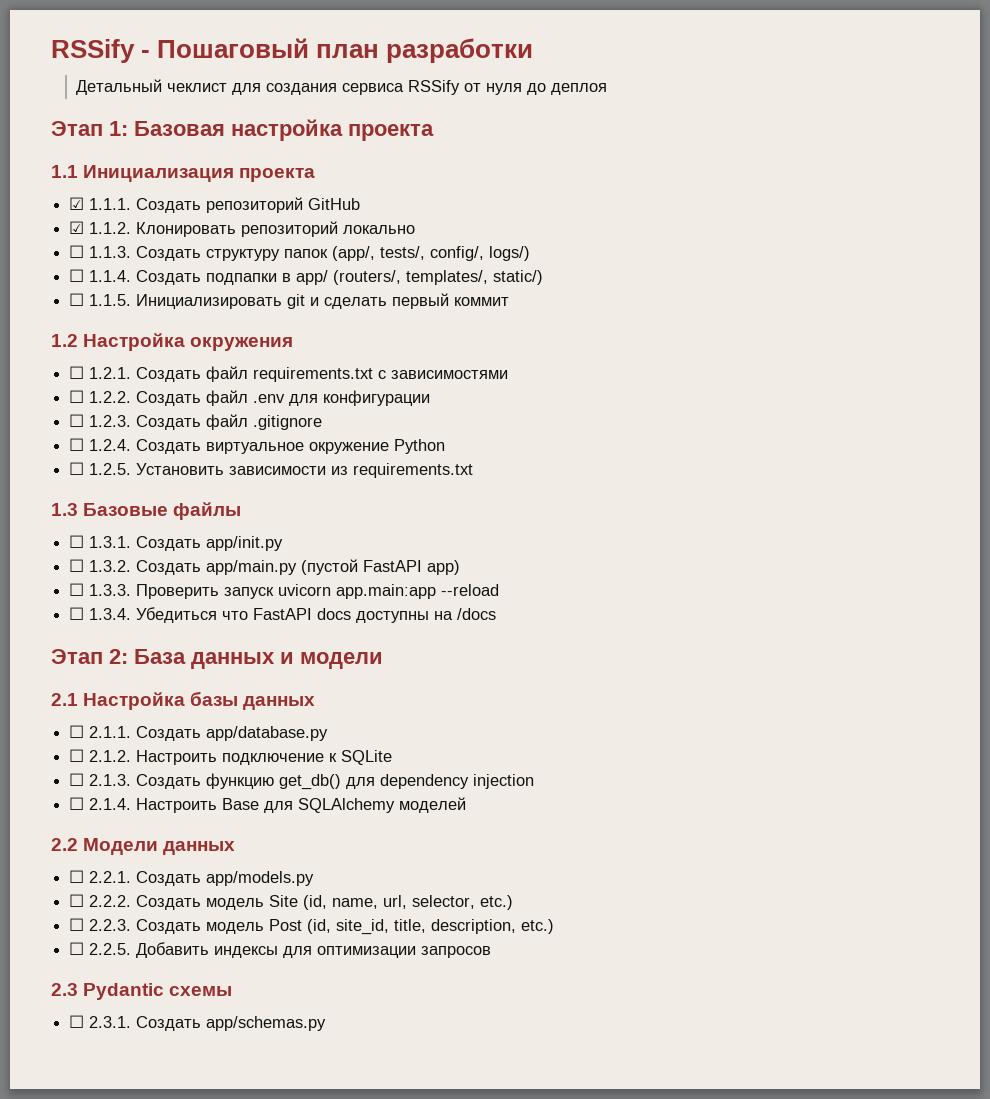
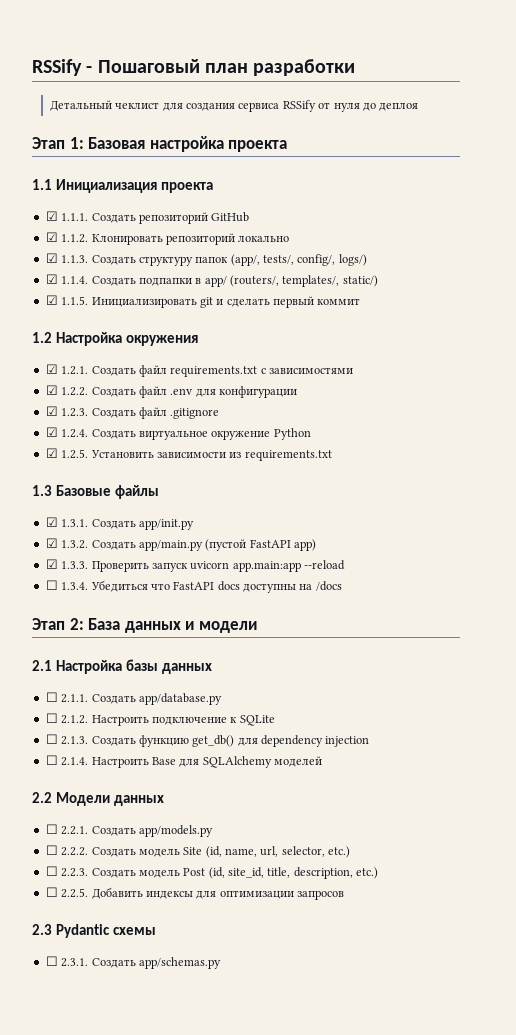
- ☐ 1.1.3. Создать структуру папок (app/, tests/, config/, logs/)
+ ☑ 1.1.3. Создать структуру папок (app/, tests/, config/, logs/)
- ☐ 1.1.4. Создать подпапки в app/ (routers/, templates/, static/)
+ ☑ 1.1.4. Создать подпапки в app/ (routers/, templates/, static/)
- ☐ 1.1.5. Инициализировать git и сделать первый коммит
+ ☑ 1.1.5. Инициализировать git и сделать первый коммит
- ☐ 1.2.1. Создать файл requirements.txt с зависимостями
+ ☑ 1.2.1. Создать файл requirements.txt с зависимостями
- ☐ 1.2.2. Создать файл .env для конфигурации
+ ☑ 1.2.2. Создать файл .env для конфигурации
- ☐ 1.2.3. Создать файл .gitignore
+ ☑ 1.2.3. Создать файл .gitignore
- ☐ 1.2.4. Создать виртуальное окружение Python
+ ☑ 1.2.4. Создать виртуальное окружение Python
- ☐ 1.2.5. Установить зависимости из requirements.txt
+ ☑ 1.2.5. Установить зависимости из requirements.txt
- ☐ 1.3.1. Создать app/init.py
+ ☑ 1.3.1. Создать app/init.py
- ☐ 1.3.2. Создать app/main.py (пустой FastAPI app)
+ ☑ 1.3.2. Создать app/main.py (пустой FastAPI app)
- ☐ 1.3.3. Проверить запуск uvicorn app.main:app --reload
+ ☑ 1.3.3. Проверить запуск uvicorn app.main:app --reload

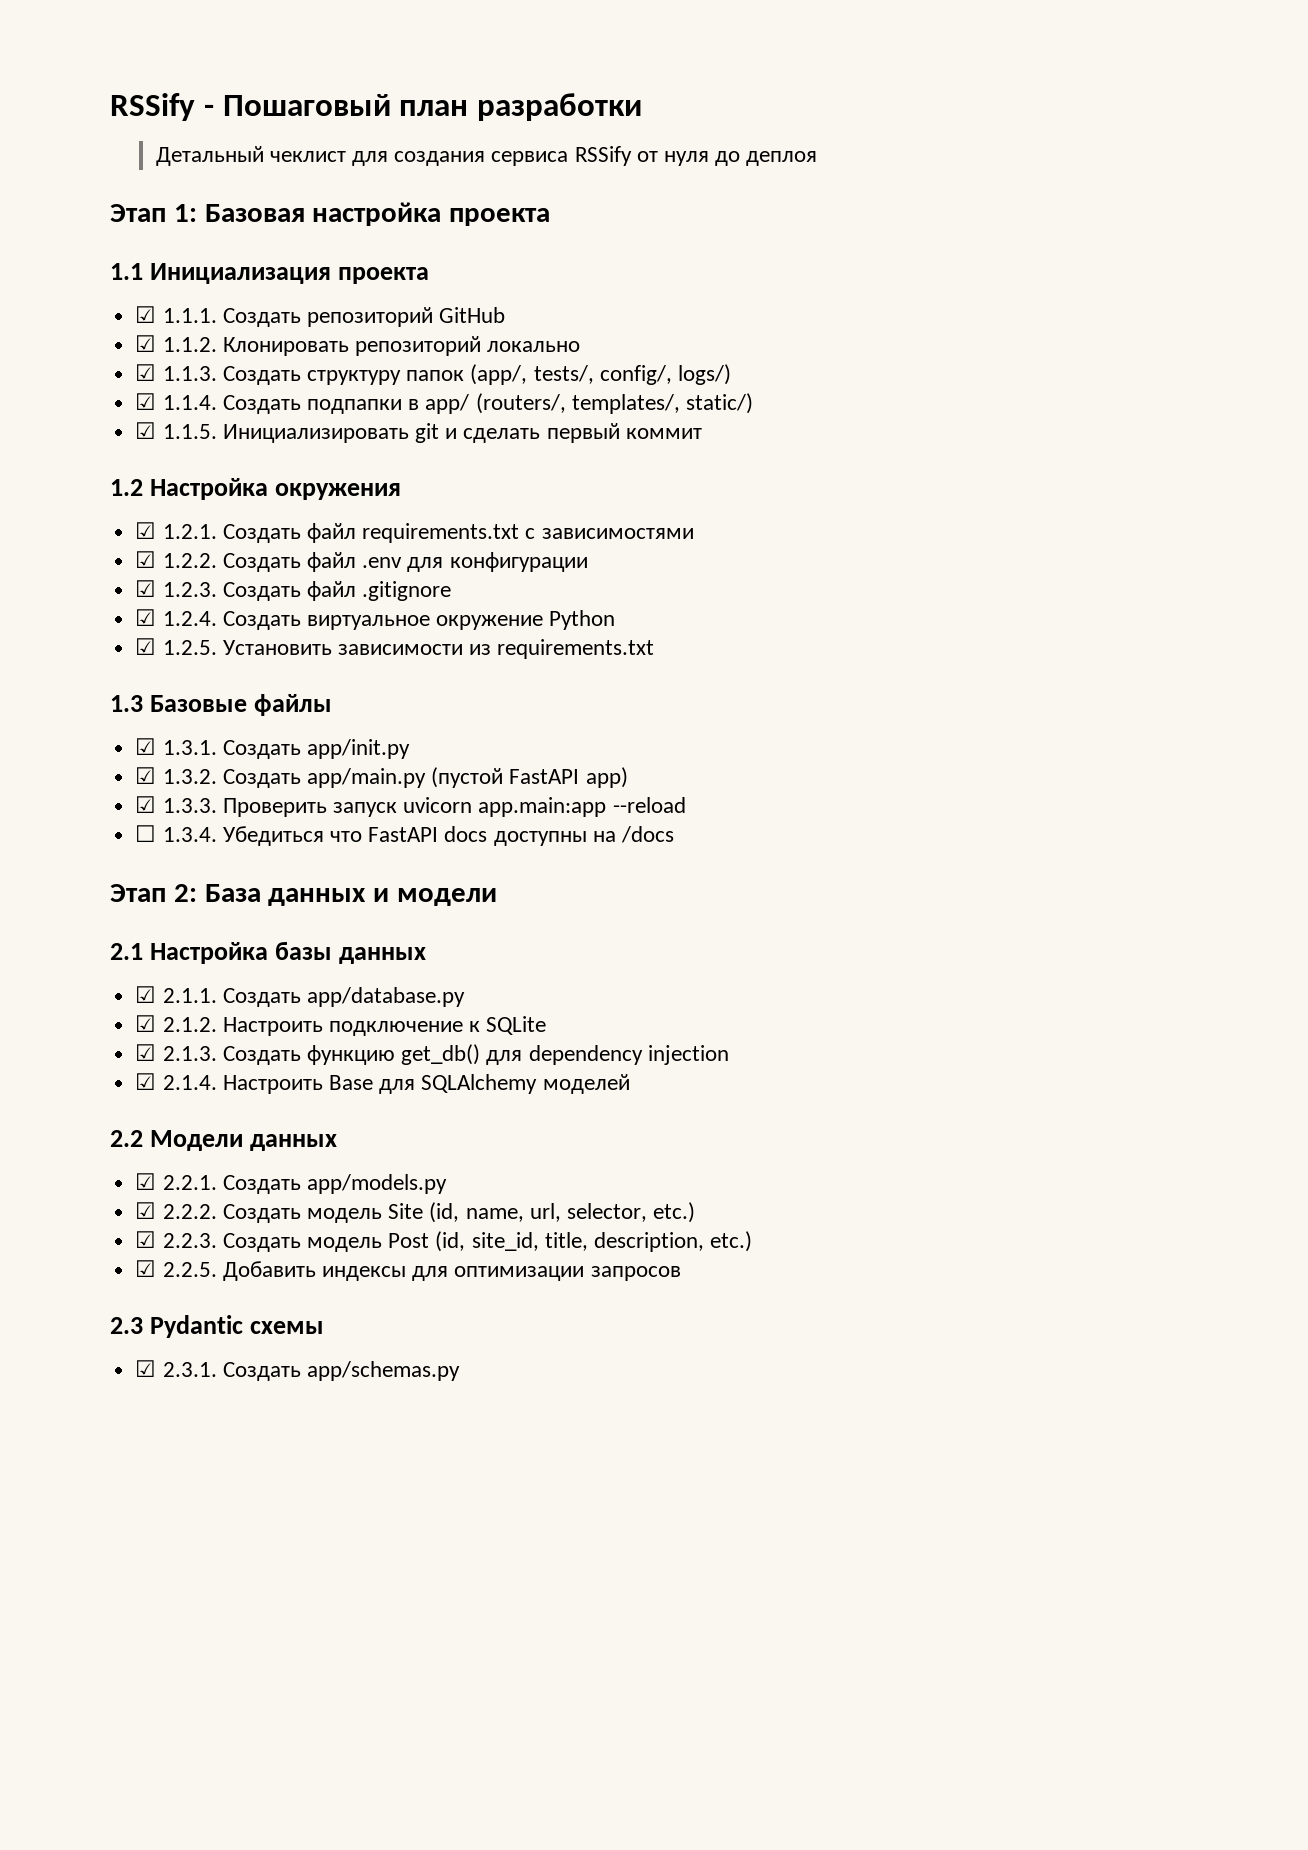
- ☐ 2.1.1. Создать app/database.py
+ ☑ 2.1.1. Создать app/database.py
- ☐ 2.1.2. Настроить подключение к SQLite
+ ☑ 2.1.2. Настроить подключение к SQLite
- ☐ 2.1.3. Создать функцию get_db() для dependency injection
+ ☑ 2.1.3. Создать функцию get_db() для dependency injection
- ☐ 2.1.4. Настроить Base для SQLAlchemy моделей
+ ☑ 2.1.4. Настроить Base для SQLAlchemy моделей
- ☐ 2.2.1. Создать app/models.py
+ ☑ 2.2.1. Создать app/models.py
- ☐ 2.2.2. Создать модель Site (id, name, url, selector, etc.)
+ ☑ 2.2.2. Создать модель Site (id, name, url, selector, etc.)
- ☐ 2.2.3. Создать модель Post (id, site_id, title, description, etc.)
+ ☑ 2.2.3. Создать модель Post (id, site_id, title, description, etc.)
- ☐ 2.2.5. Добавить индексы для оптимизации запросов
+ ☑ 2.2.5. Добавить индексы для оптимизации запросов
- ☐ 2.3.1. Создать app/schemas.py
+ ☑ 2.3.1. Создать app/schemas.py

